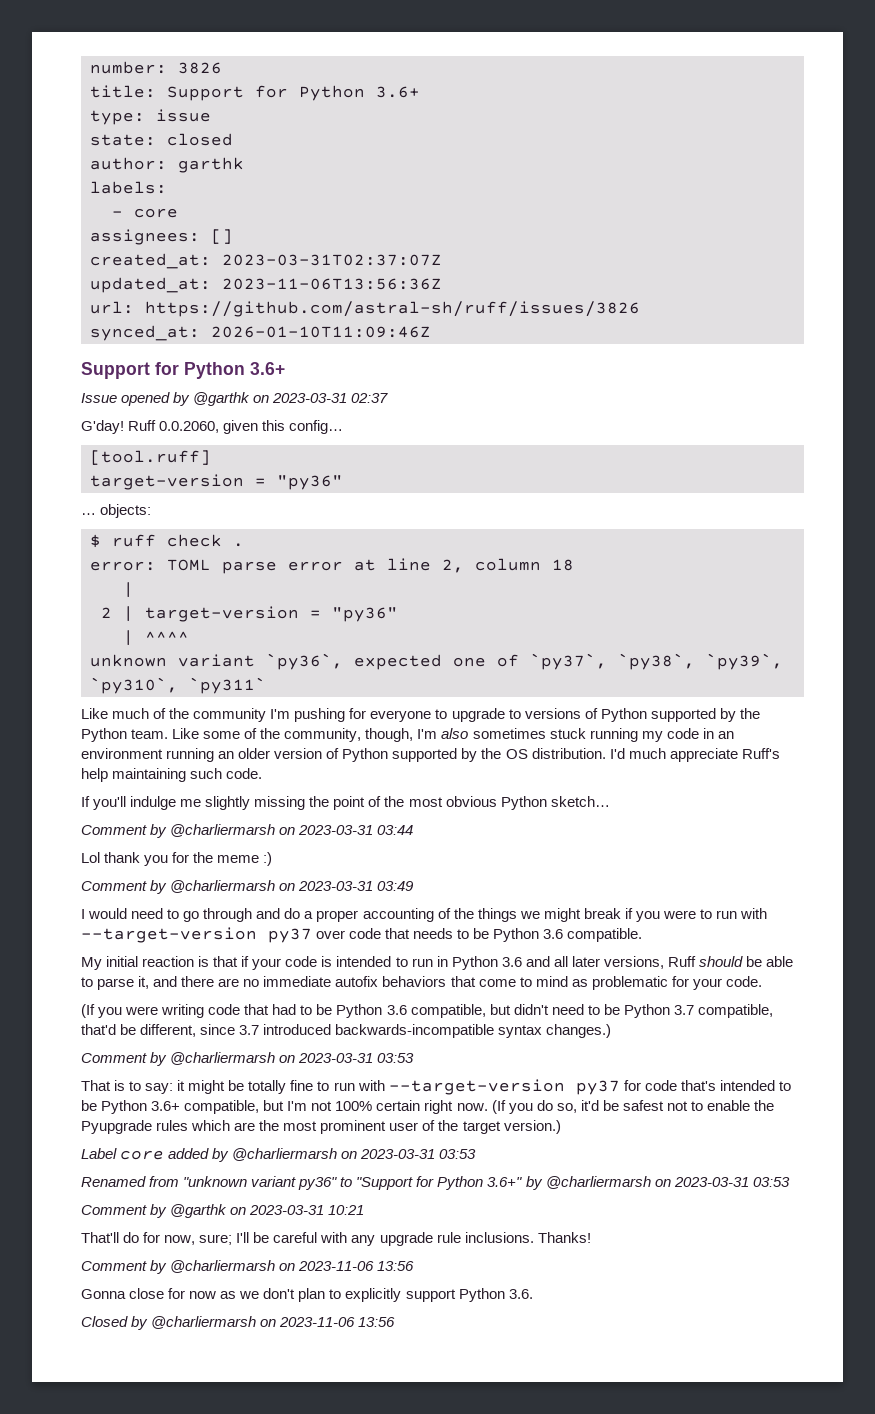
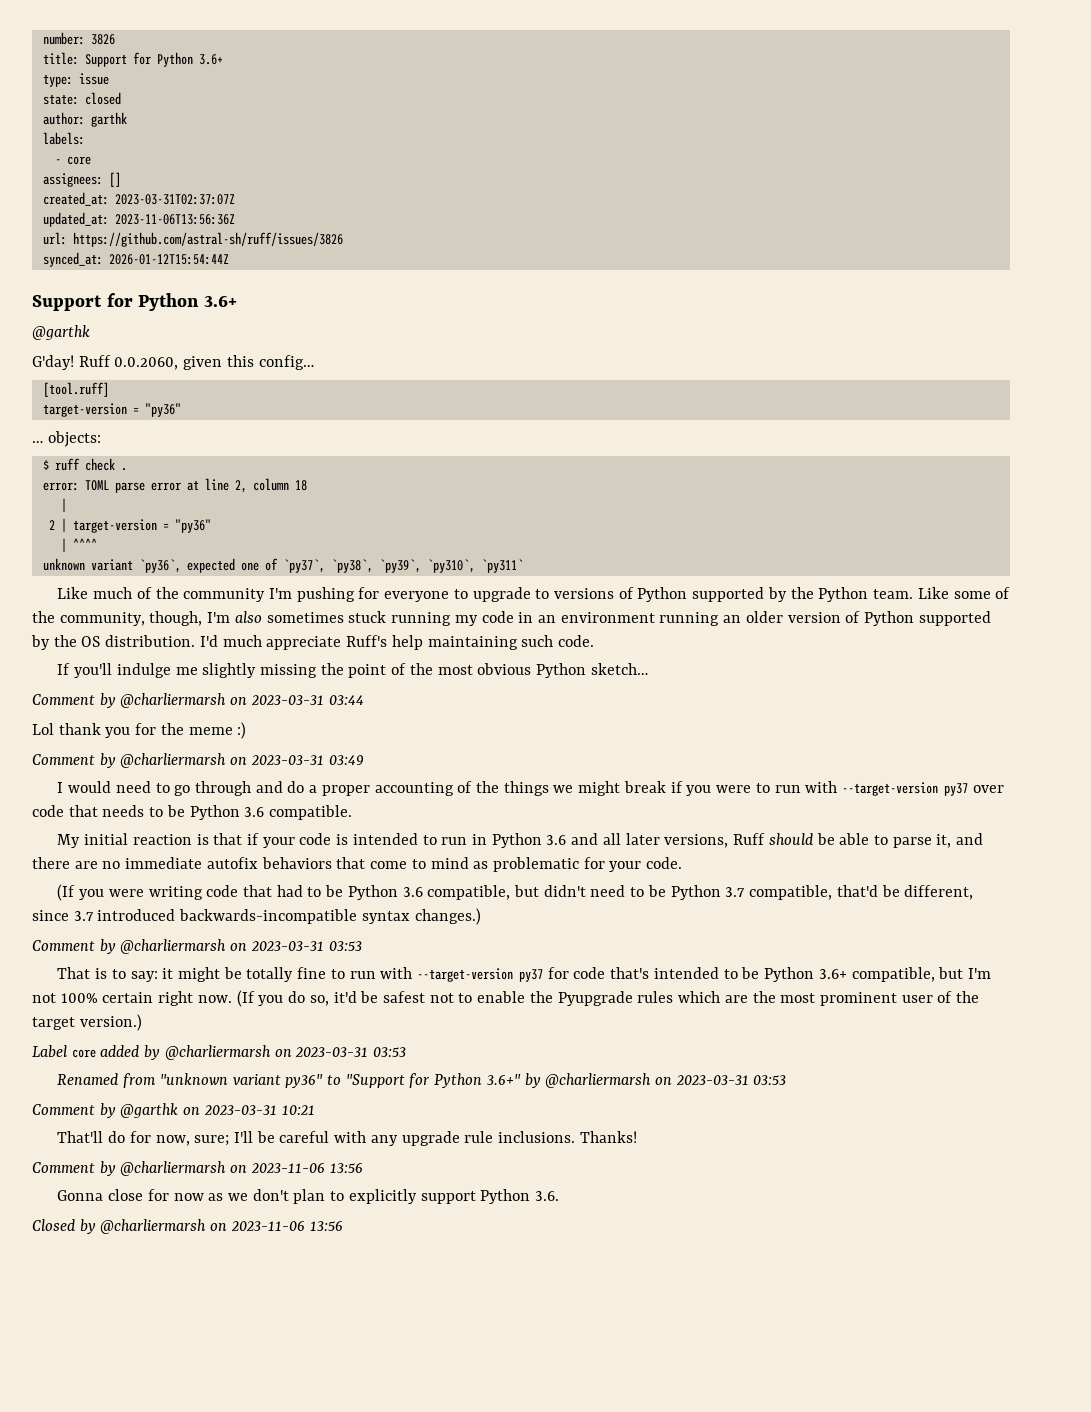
- synced_at: 2026-01-10T11:09:46Z
+ synced_at: 2026-01-12T15:54:44Z
  Support for Python 3.6+
- Issue opened by @garthk on 2023-03-31 02:37
+ @garthk

